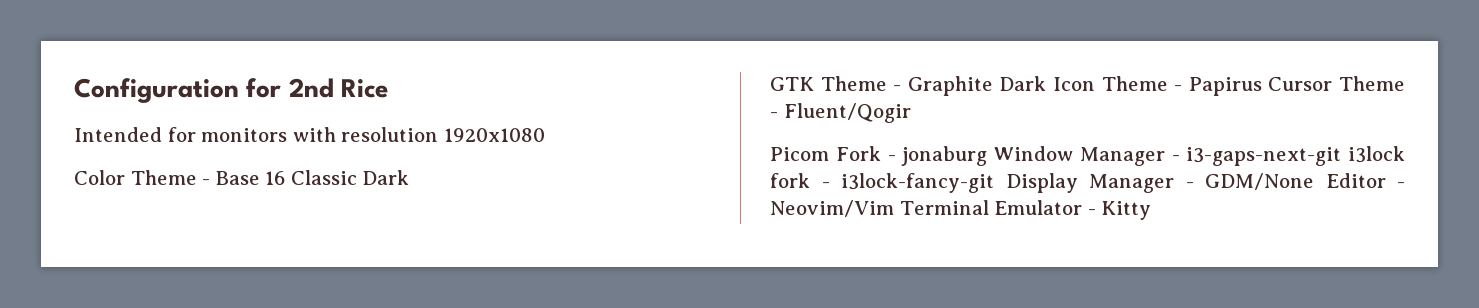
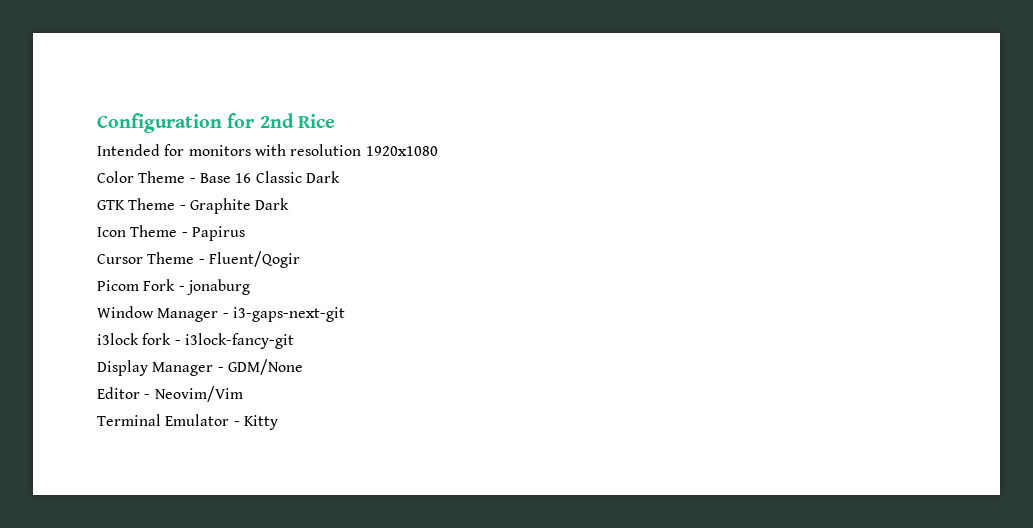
- GTK Theme - Graphite Dark Icon Theme - Papirus Cursor Theme - Fluent/Qogir
+ GTK Theme - Graphite Dark
+ Icon Theme - Papirus
+ Cursor Theme - Fluent/Qogir
- Picom Fork - jonaburg Window Manager - i3-gaps-next-git i3lock fork - i3lock-fancy-git Display Manager - GDM/None Editor - Neovim/Vim Terminal Emulator - Kitty
+ Picom Fork - jonaburg
+ Window Manager - i3-gaps-next-git
+ i3lock fork - i3lock-fancy-git
+ Display Manager - GDM/None
+ Editor - Neovim/Vim
+ Terminal Emulator - Kitty

